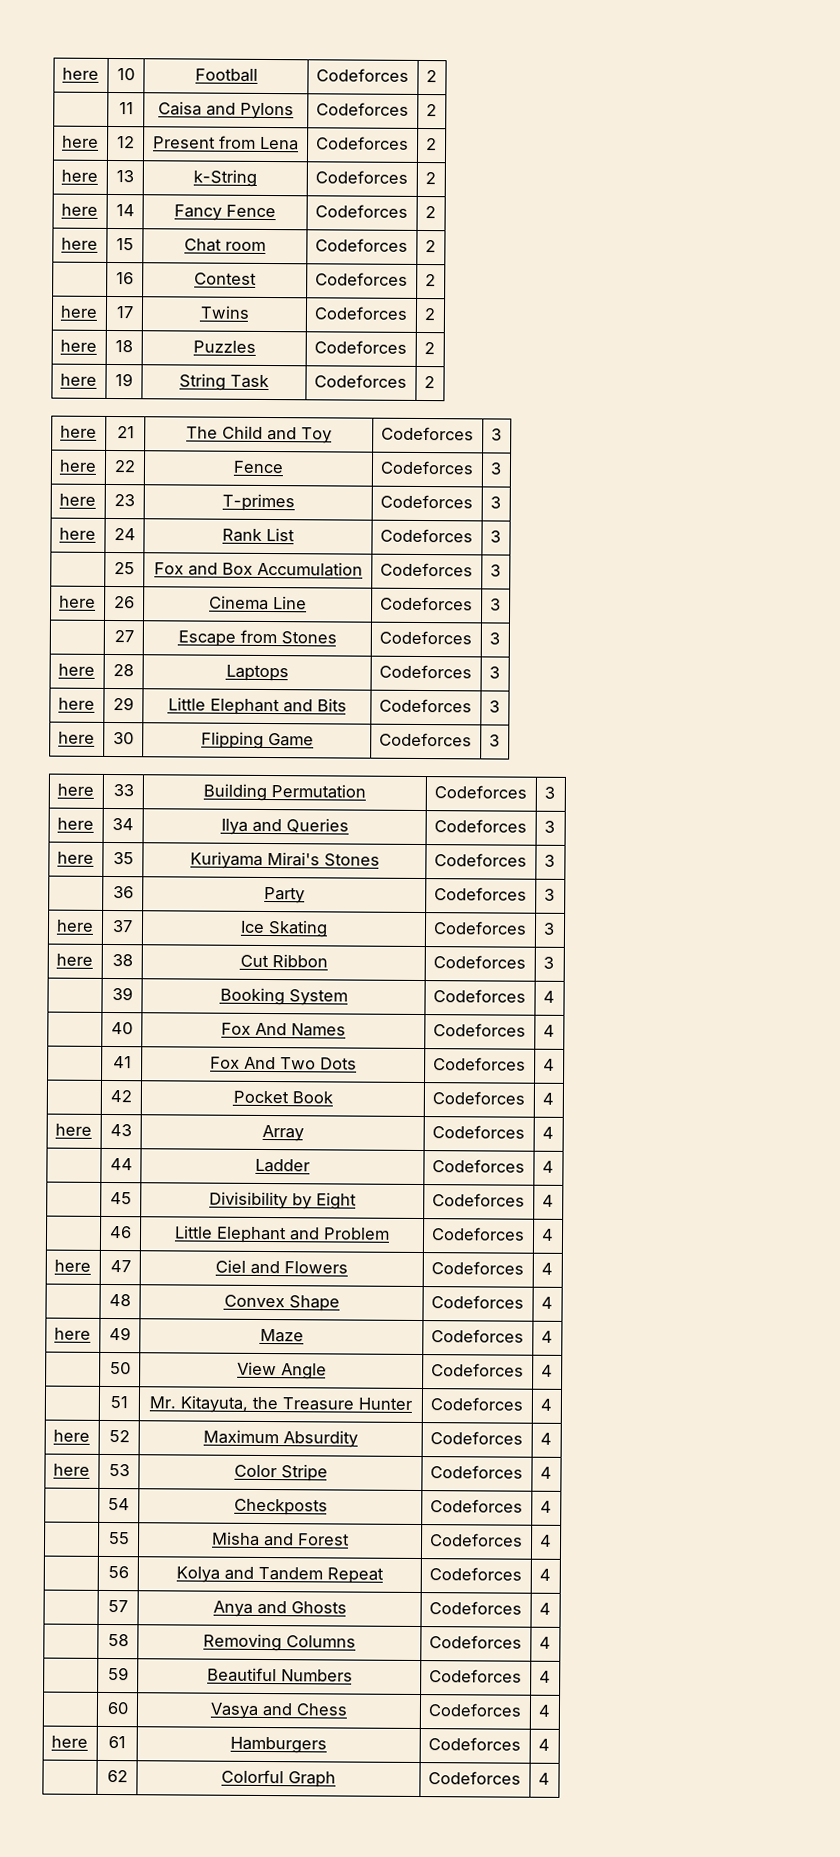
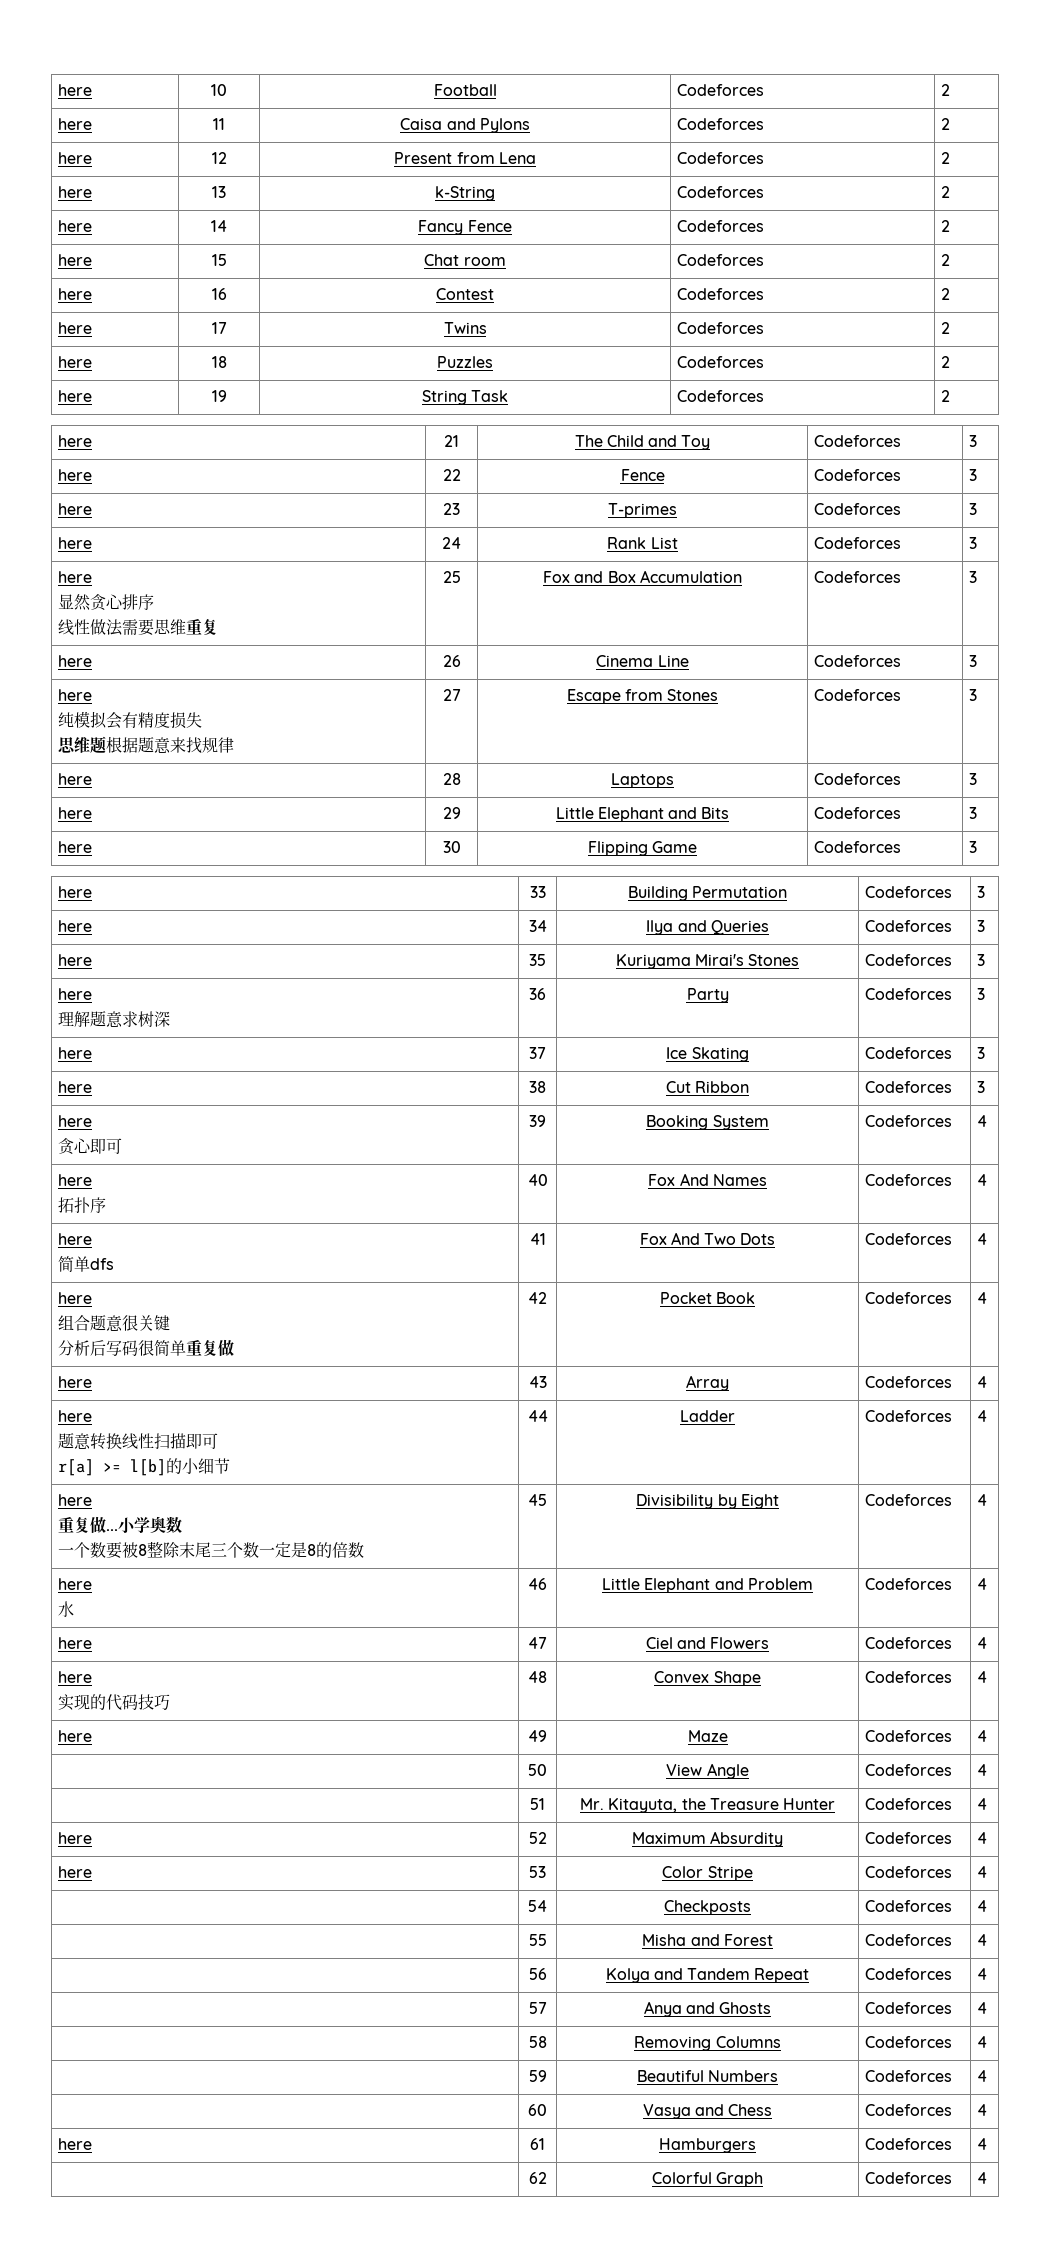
- | 11 | Caisa and Pylons | Codeforces | 2
+ here | 11 | Caisa and Pylons | Codeforces | 2
- | 16 | Contest | Codeforces | 2
+ here | 16 | Contest | Codeforces | 2
  here | 24 | Rank List | Codeforces | 3
- | 25 | Fox and Box Accumulation | Codeforces | 3
+ here
+ 显然贪心排序
+ 线性做法需要思维重复 | 25 | Fox and Box Accumulation | Codeforces | 3
  here | 26 | Cinema Line | Codeforces | 3
- | 27 | Escape from Stones | Codeforces | 3
+ here
+ 纯模拟会有精度损失
+ 思维题根据题意来找规律 | 27 | Escape from Stones | Codeforces | 3
  here | 35 | Kuriyama Mirai's Stones | Codeforces | 3
- | 36 | Party | Codeforces | 3
+ here
+ 理解题意求树深 | 36 | Party | Codeforces | 3
  here | 38 | Cut Ribbon | Codeforces | 3
- | 39 | Booking System | Codeforces | 4
- | 40 | Fox And Names | Codeforces | 4
- | 41 | Fox And Two Dots | Codeforces | 4
- | 42 | Pocket Book | Codeforces | 4
+ here
+ 贪心即可 | 39 | Booking System | Codeforces | 4
+ here
+ 拓扑序 | 40 | Fox And Names | Codeforces | 4
+ here
+ 简单dfs | 41 | Fox And Two Dots | Codeforces | 4
+ here
+ 组合题意很关键
+ 分析后写码很简单重复做 | 42 | Pocket Book | Codeforces | 4
  here | 43 | Array | Codeforces | 4
- | 44 | Ladder | Codeforces | 4
- | 45 | Divisibility by Eight | Codeforces | 4
- | 46 | Little Elephant and Problem | Codeforces | 4
+ here
+ 题意转换线性扫描即可
+ r[a] >= l[b]的小细节 | 44 | Ladder | Codeforces | 4
+ here
+ 重复做...小学奥数
+ 一个数要被8整除末尾三个数一定是8的倍数 | 45 | Divisibility by Eight | Codeforces | 4
+ here
+ 水 | 46 | Little Elephant and Problem | Codeforces | 4
  here | 47 | Ciel and Flowers | Codeforces | 4
- | 48 | Convex Shape | Codeforces | 4
+ here
+ 实现的代码技巧 | 48 | Convex Shape | Codeforces | 4

